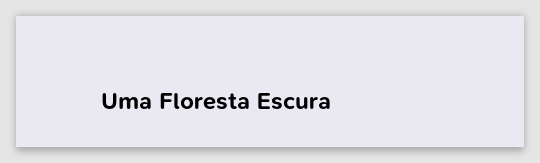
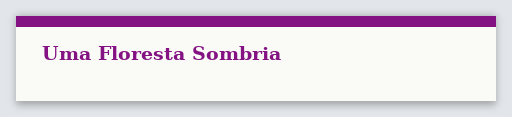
- Uma Floresta Escura
+ Uma Floresta Sombria

